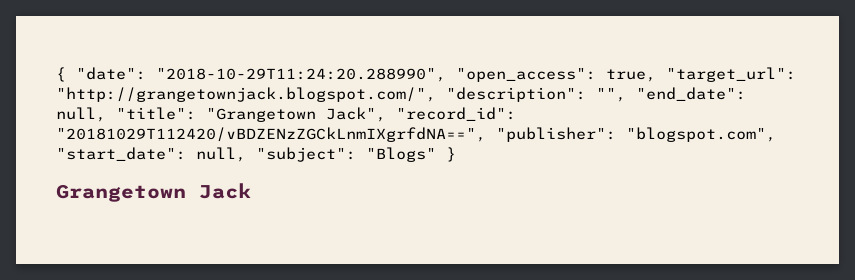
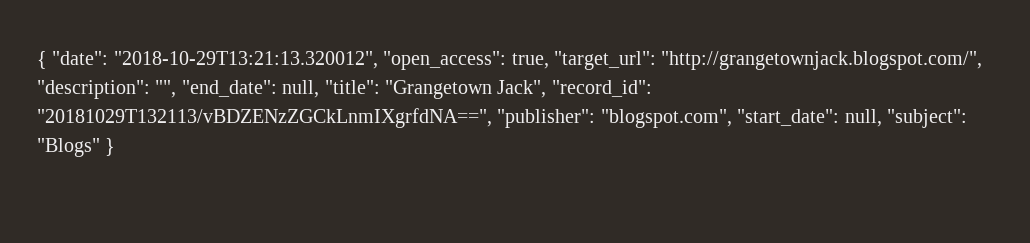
- { "date": "2018-10-29T11:24:20.288990", "open_access": true, "target_url": "http://grangetownjack.blogspot.com/", "description": "", "end_date": null, "title": "Grangetown Jack", "record_id": "20181029T112420/vBDZENzZGCkLnmIXgrfdNA==", "publisher": "blogspot.com", "start_date": null, "subject": "Blogs" }
+ { "date": "2018-10-29T13:21:13.320012", "open_access": true, "target_url": "http://grangetownjack.blogspot.com/", "description": "", "end_date": null, "title": "Grangetown Jack", "record_id": "20181029T132113/vBDZENzZGCkLnmIXgrfdNA==", "publisher": "blogspot.com", "start_date": null, "subject": "Blogs" }
- Grangetown Jack

